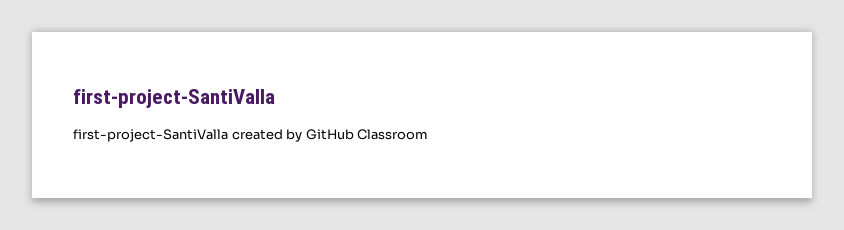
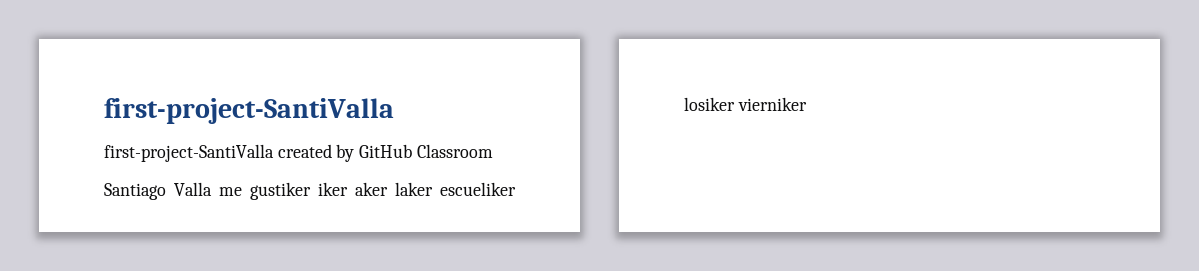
+ Santiago Valla me gustiker iker aker laker escueliker losiker vierniker

